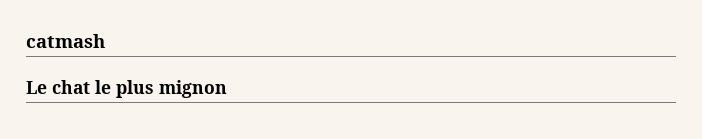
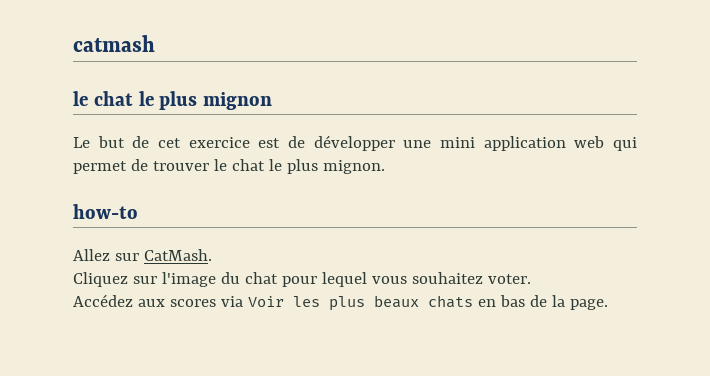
- Le chat le plus mignon
+ le chat le plus mignon
+ Le but de cet exercice est de développer une mini application web qui permet de trouver le chat le plus mignon.
+ how-to
+ Allez sur CatMash.
+ Cliquez sur l'image du chat pour lequel vous souhaitez voter.
+ Accédez aux scores via Voir les plus beaux chats en bas de la page.

